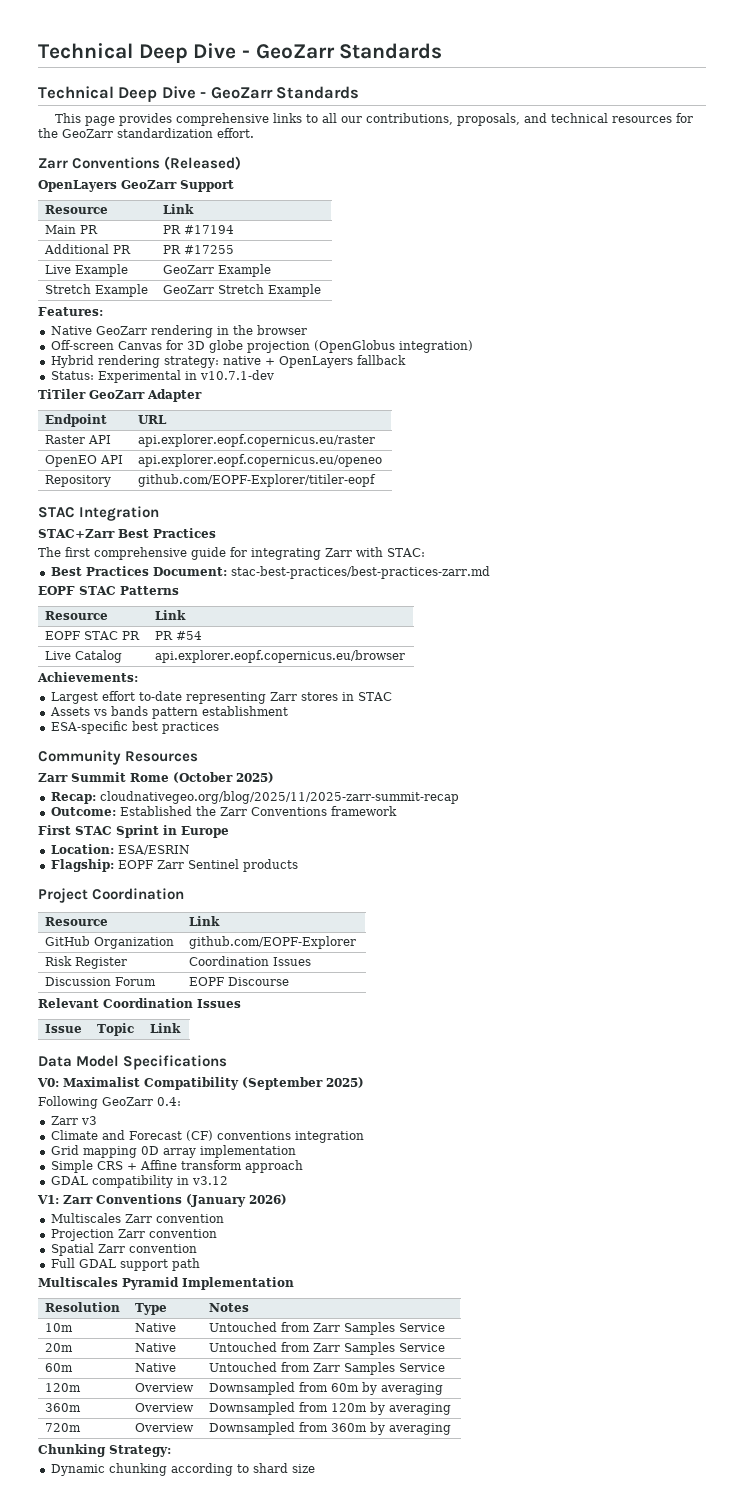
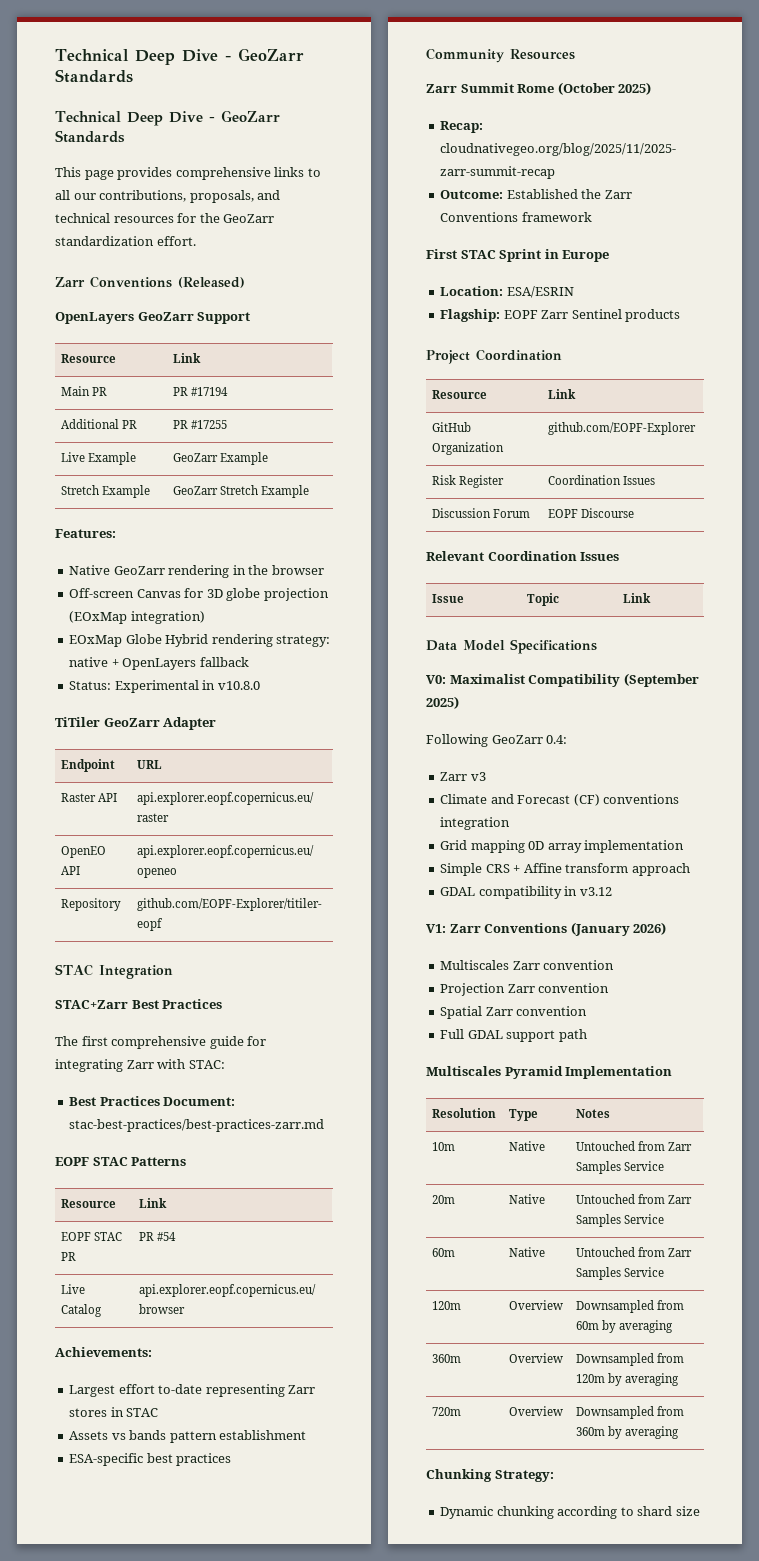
- Off-screen Canvas for 3D globe projection (OpenGlobus integration)
+ Off-screen Canvas for 3D globe projection (EOxMap integration)
- Hybrid rendering strategy: native + OpenLayers fallback
+ EOxMap Globe Hybrid rendering strategy: native + OpenLayers fallback
- Status: Experimental in v10.7.1-dev
+ Status: Experimental in v10.8.0

